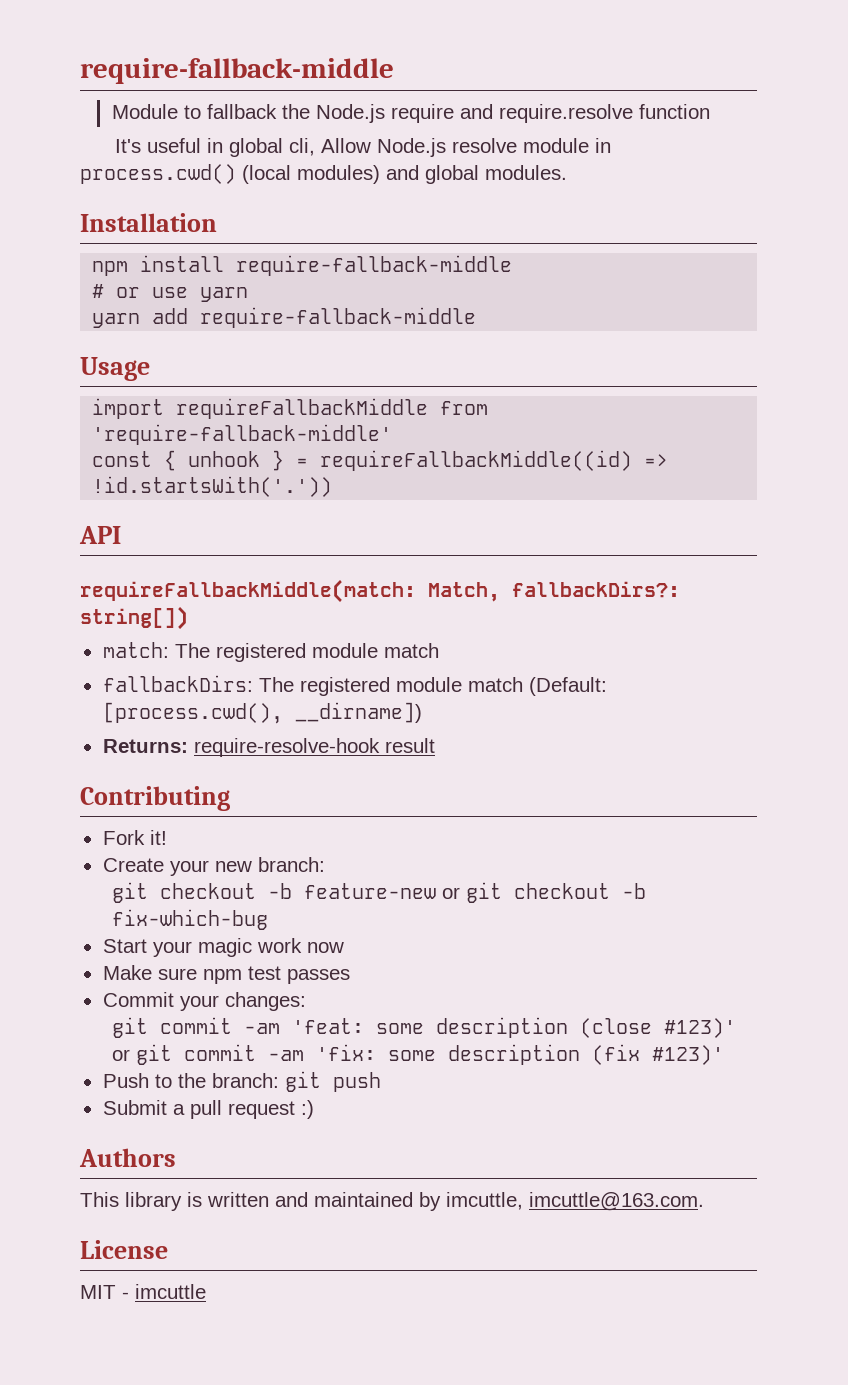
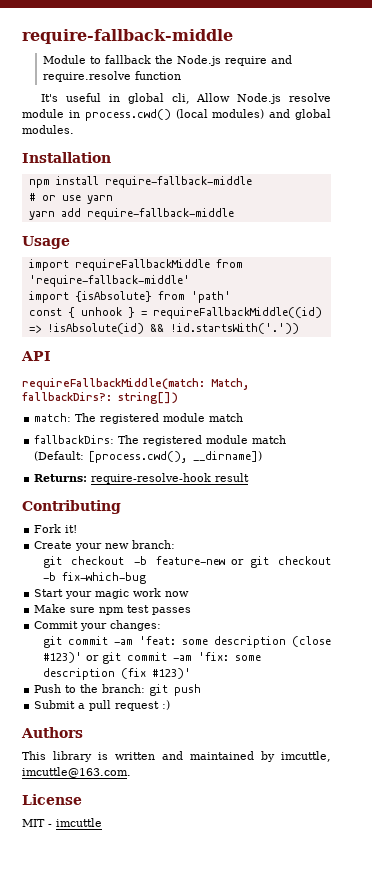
+ import {isAbsolute} from 'path'
- const { unhook } = requireFallbackMiddle((id) => !id.startsWith('.'))
+ const { unhook } = requireFallbackMiddle((id) => !isAbsolute(id) && !id.startsWith('.'))

